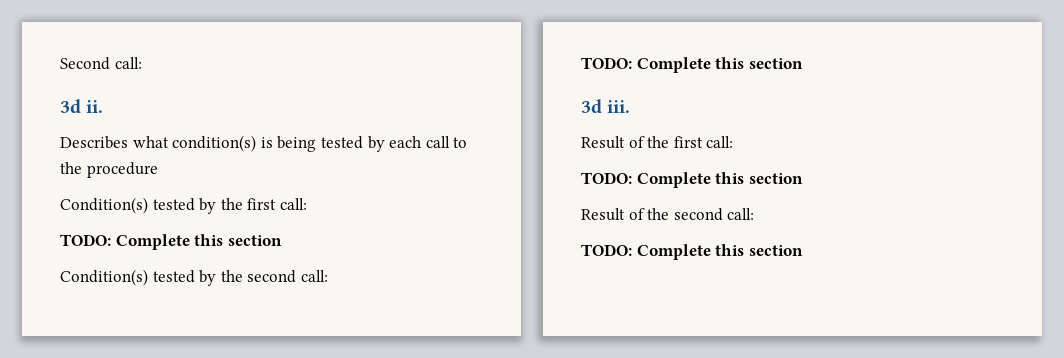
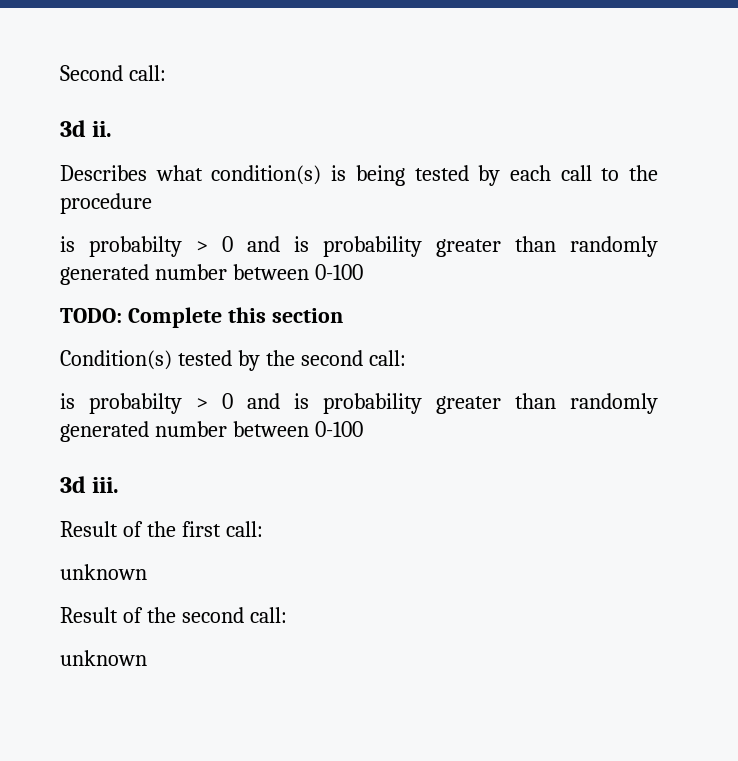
  Describes what condition(s) is being tested by each call to the procedure
- Condition(s) tested by the first call:
+ is probabilty > 0 and is probability greater than randomly generated number between 0-100
  Condition(s) tested by the second call:
- TODO: Complete this section
+ is probabilty > 0 and is probability greater than randomly generated number between 0-100
  Result of the first call:
- TODO: Complete this section
+ unknown
  Result of the second call:
- TODO: Complete this section
+ unknown

